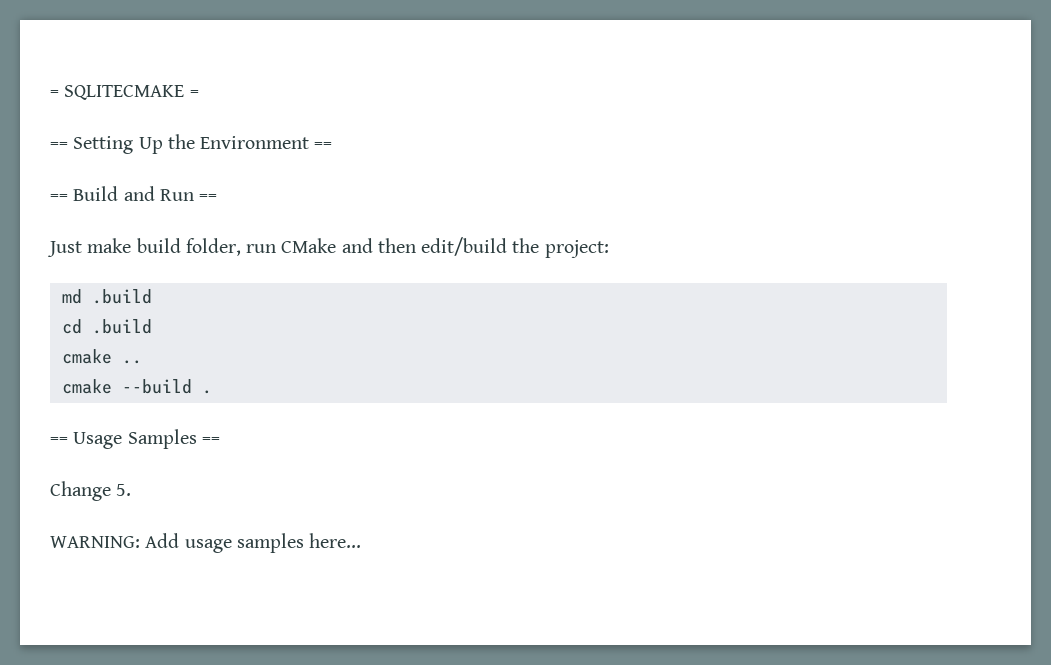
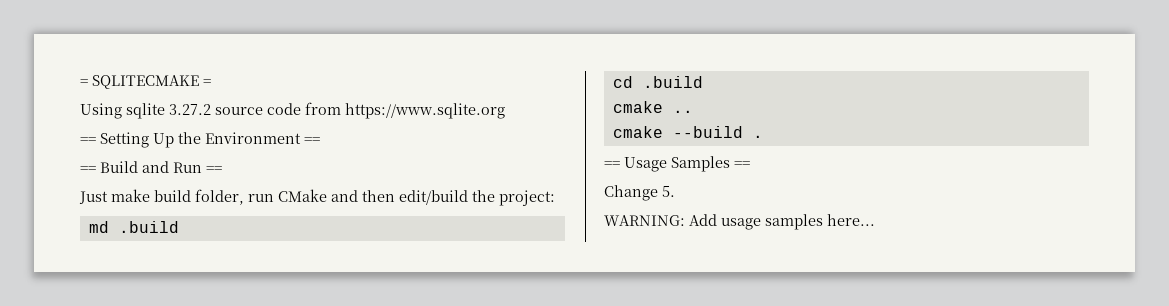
+ Using sqlite 3.27.2 source code from https://www.sqlite.org

